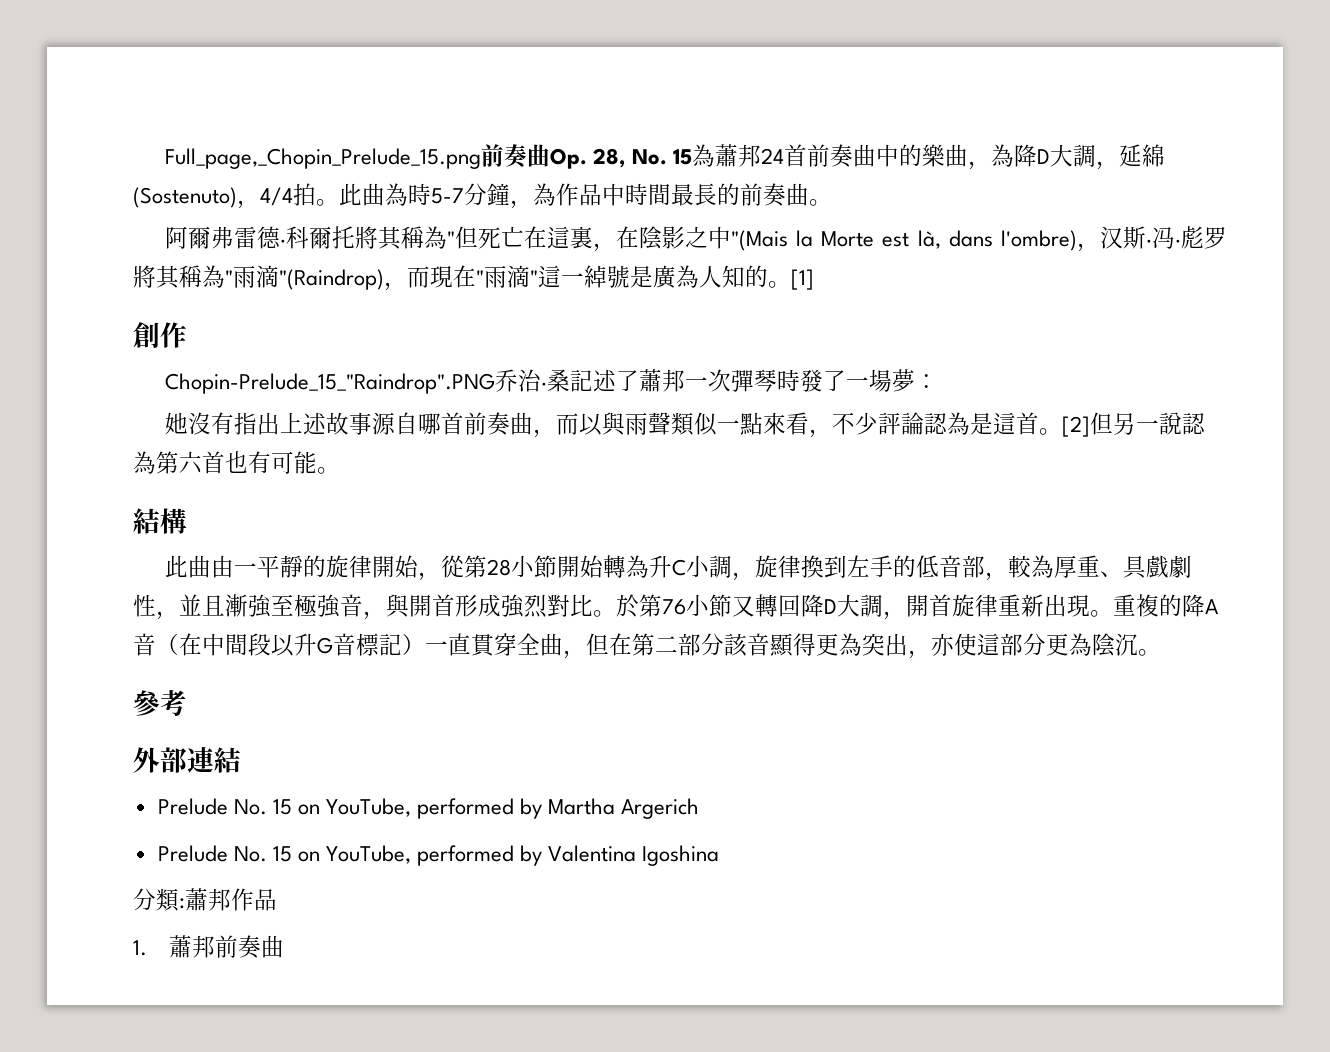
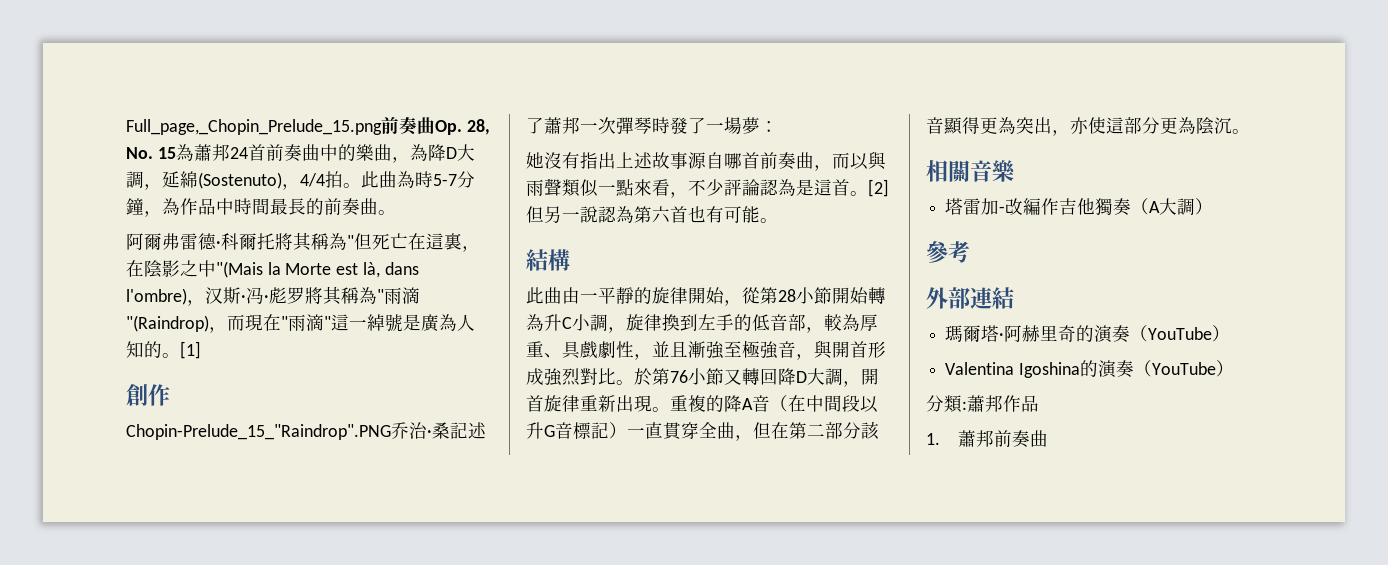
+ 相關音樂
+ 塔雷加-改編作吉他獨奏（A大調）
  參考
  外部連結
- Prelude No. 15 on YouTube, performed by Martha Argerich
- Prelude No. 15 on YouTube, performed by Valentina Igoshina
+ 瑪爾塔·阿赫里奇的演奏（YouTube）
+ Valentina Igoshina的演奏（YouTube）

